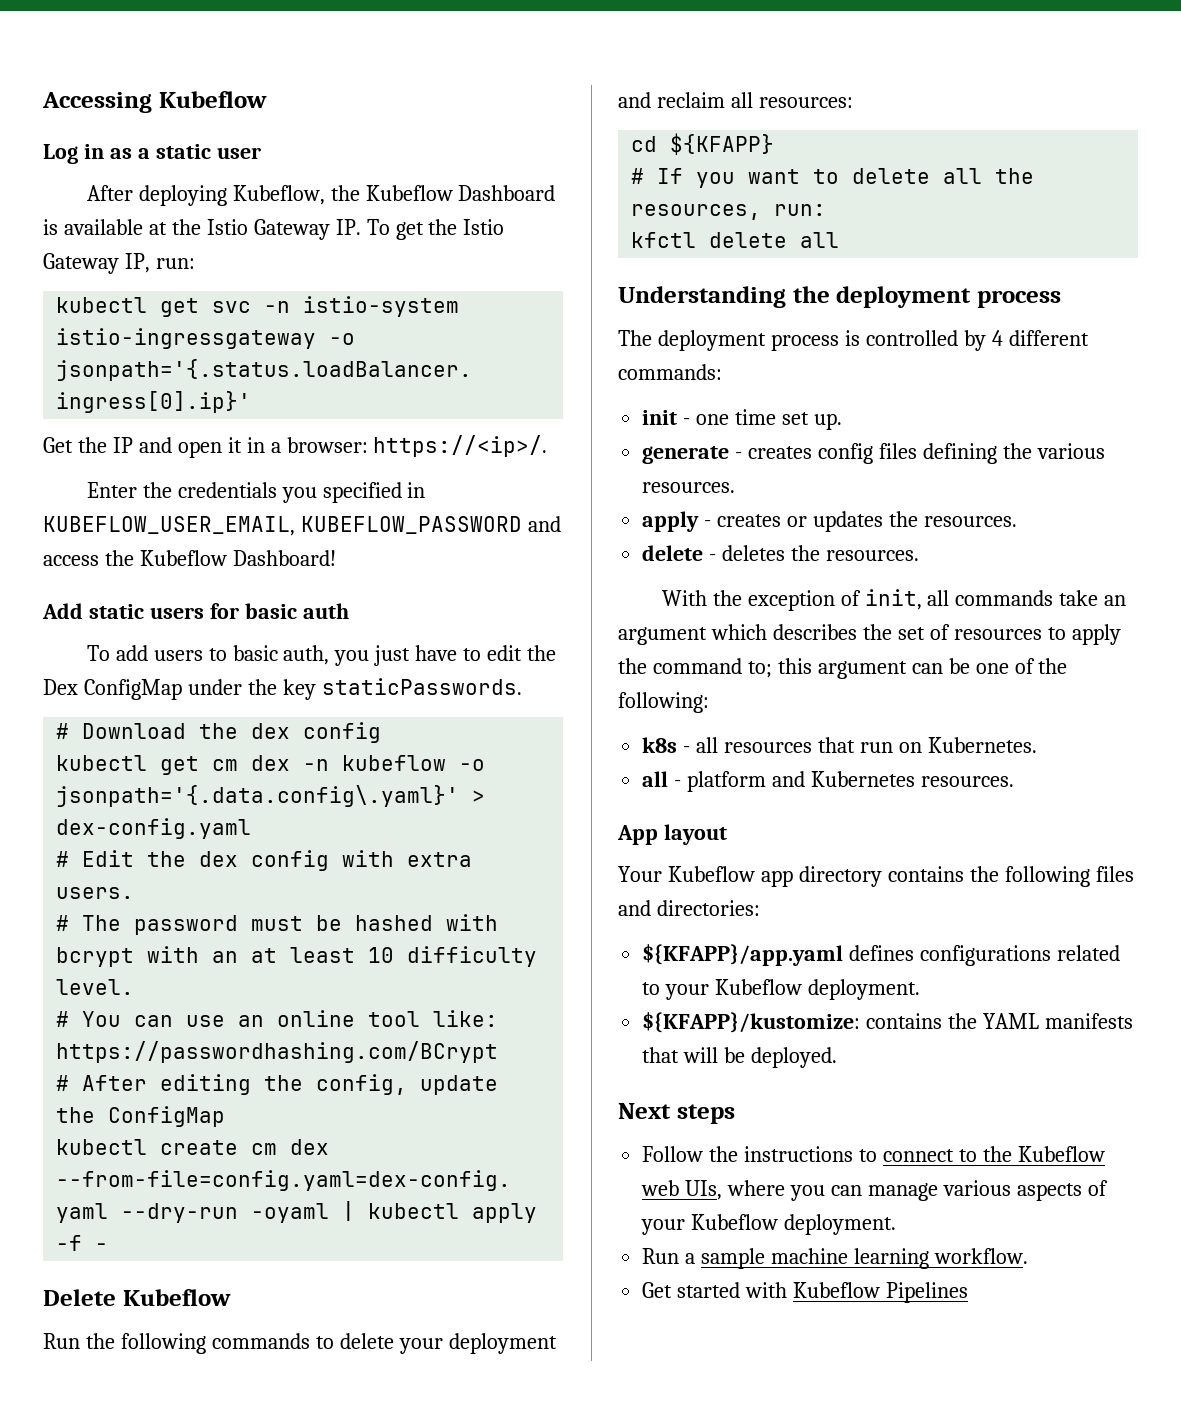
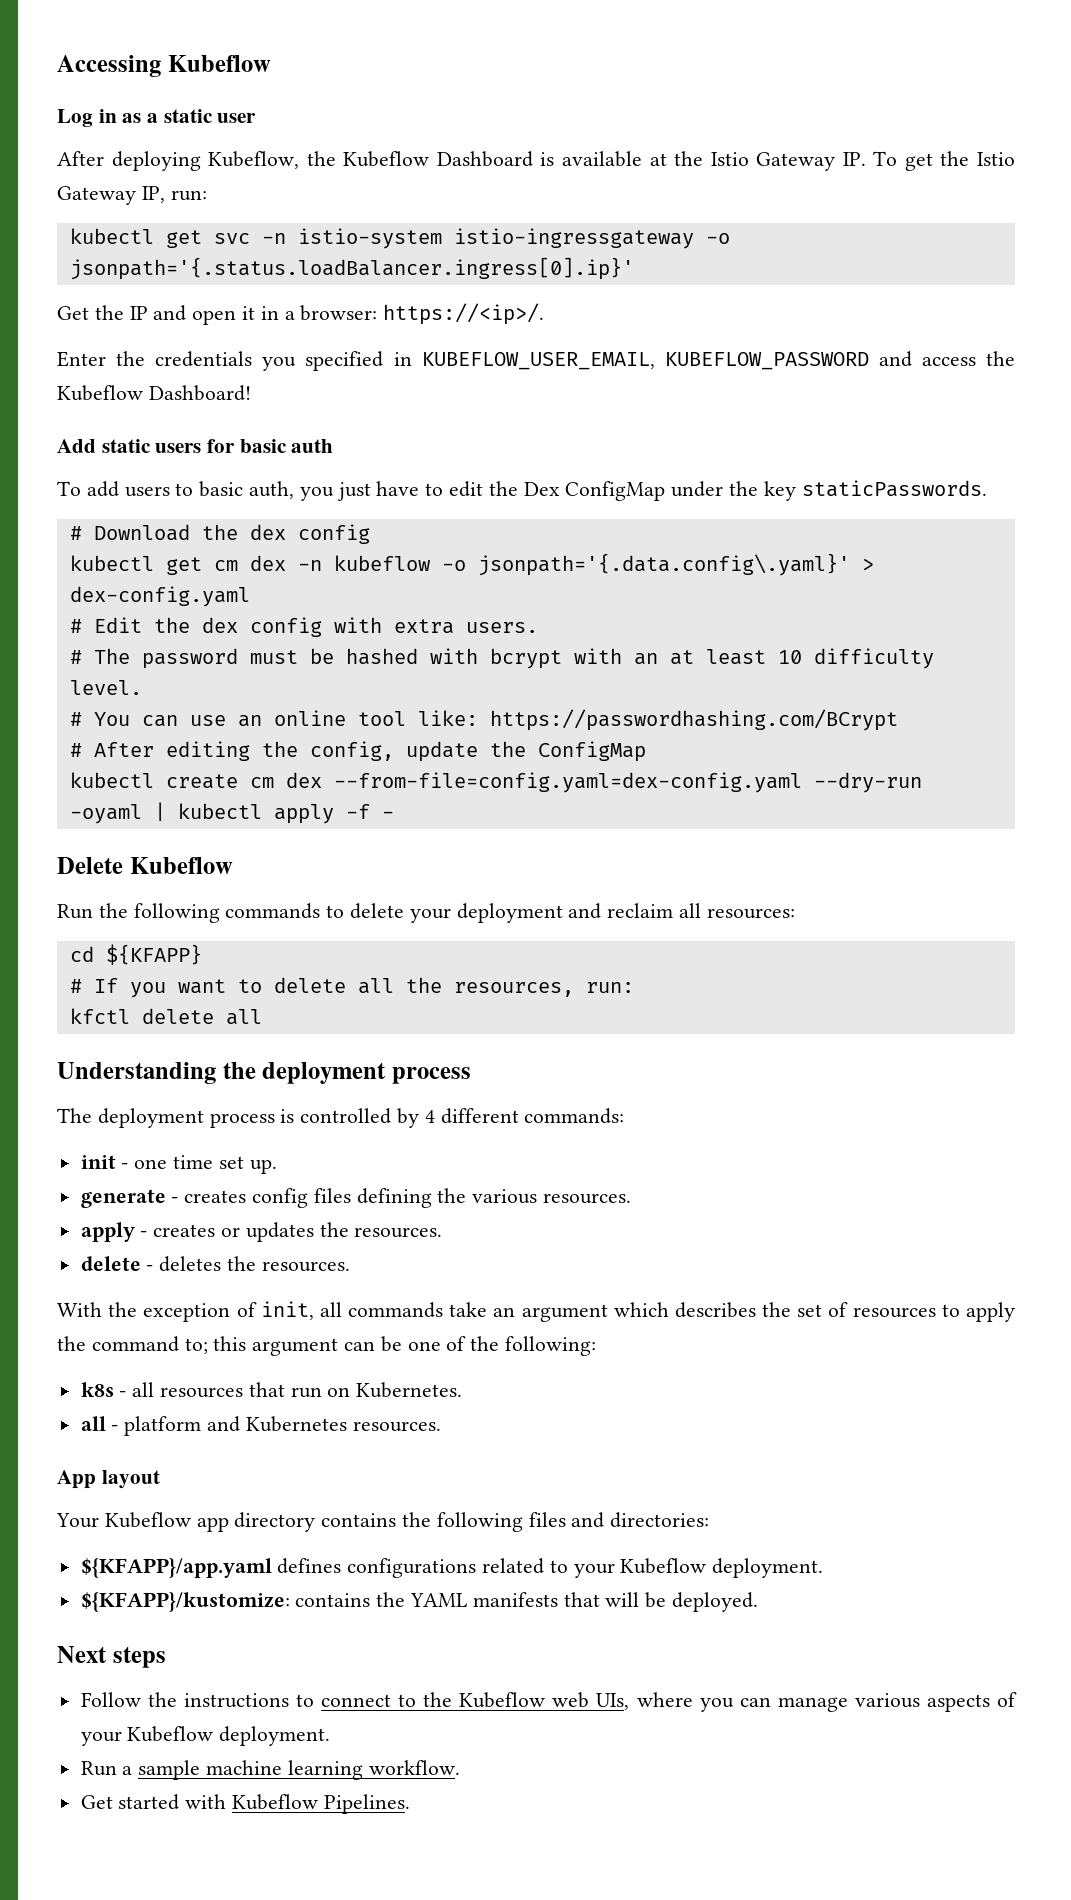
- Get started with Kubeflow Pipelines
+ Get started with Kubeflow Pipelines.

